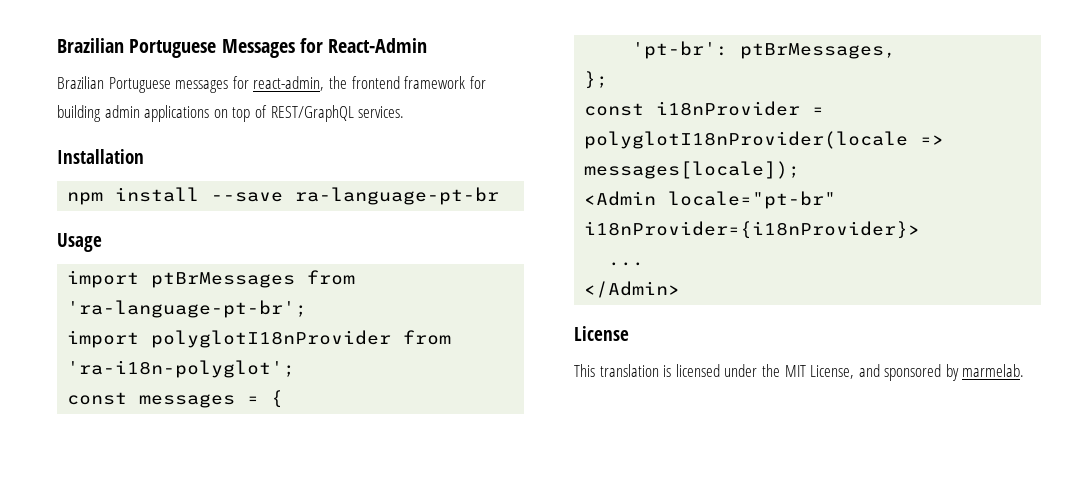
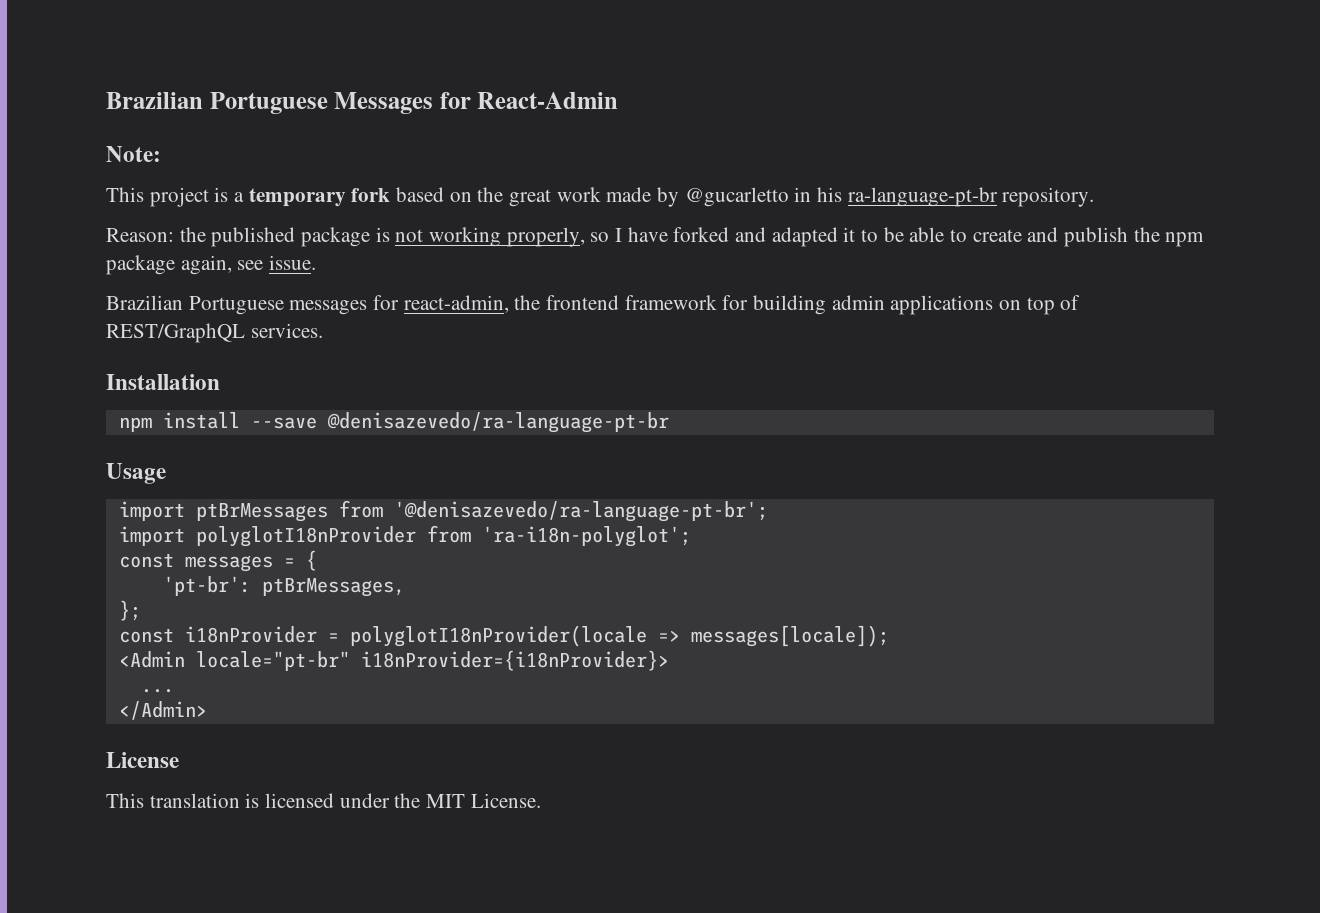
+ Note:
+ This project is a temporary fork based on the great work made by @gucarletto in his ra-language-pt-br repository.
+ Reason: the published package is not working properly, so I have forked and adapted it to be able to create and publish the npm package again, see issue.
- npm install --save ra-language-pt-br
+ npm install --save @denisazevedo/ra-language-pt-br
- import ptBrMessages from 'ra-language-pt-br';
+ import ptBrMessages from '@denisazevedo/ra-language-pt-br';
- This translation is licensed under the MIT License, and sponsored by marmelab.
+ This translation is licensed under the MIT License.

